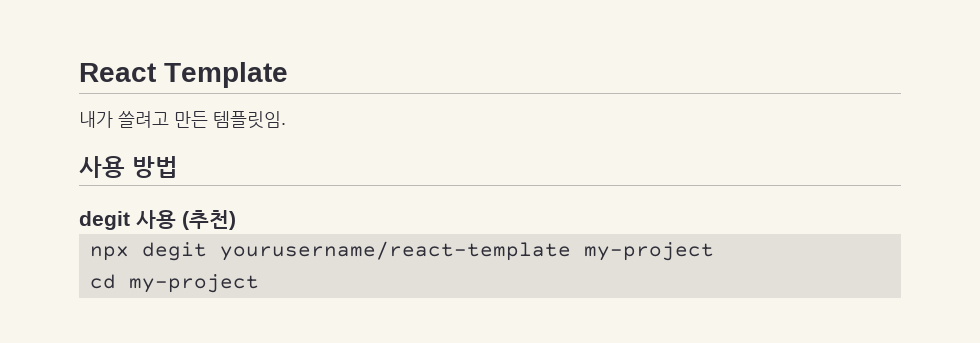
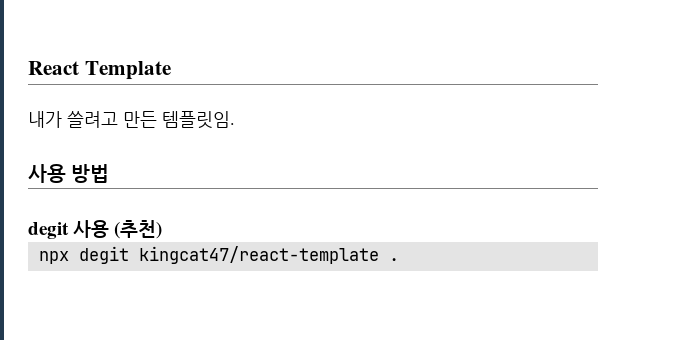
- npx degit yourusername/react-template my-project
- cd my-project
+ npx degit kingcat47/react-template .

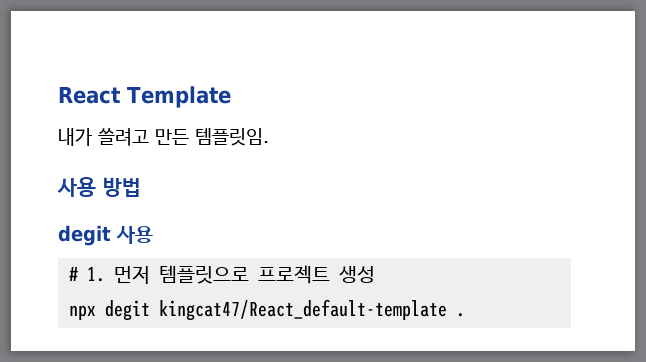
- degit 사용 (추천)
+ degit 사용
+ # 1. 먼저 템플릿으로 프로젝트 생성
- npx degit kingcat47/react-template .
+ npx degit kingcat47/React_default-template .

